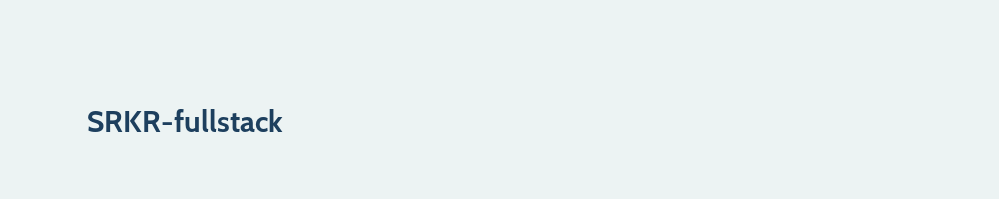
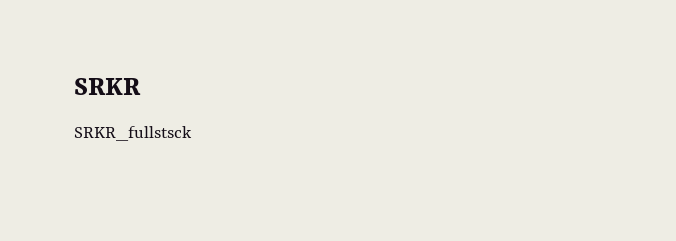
- SRKR-fullstack
+ SRKR
+ SRKR_fullstsck

